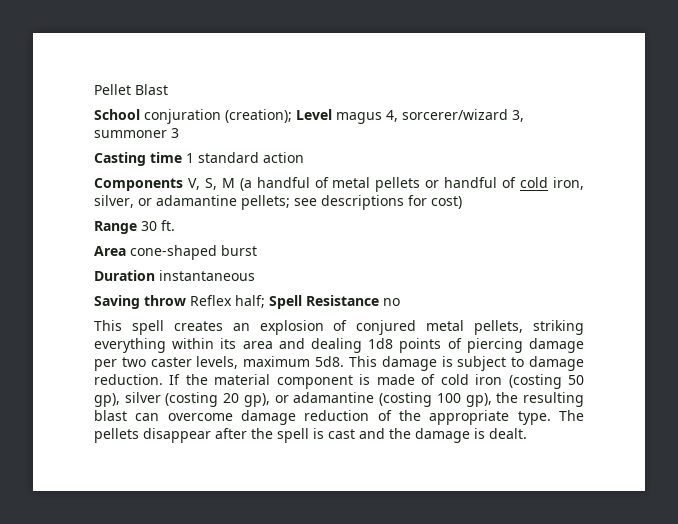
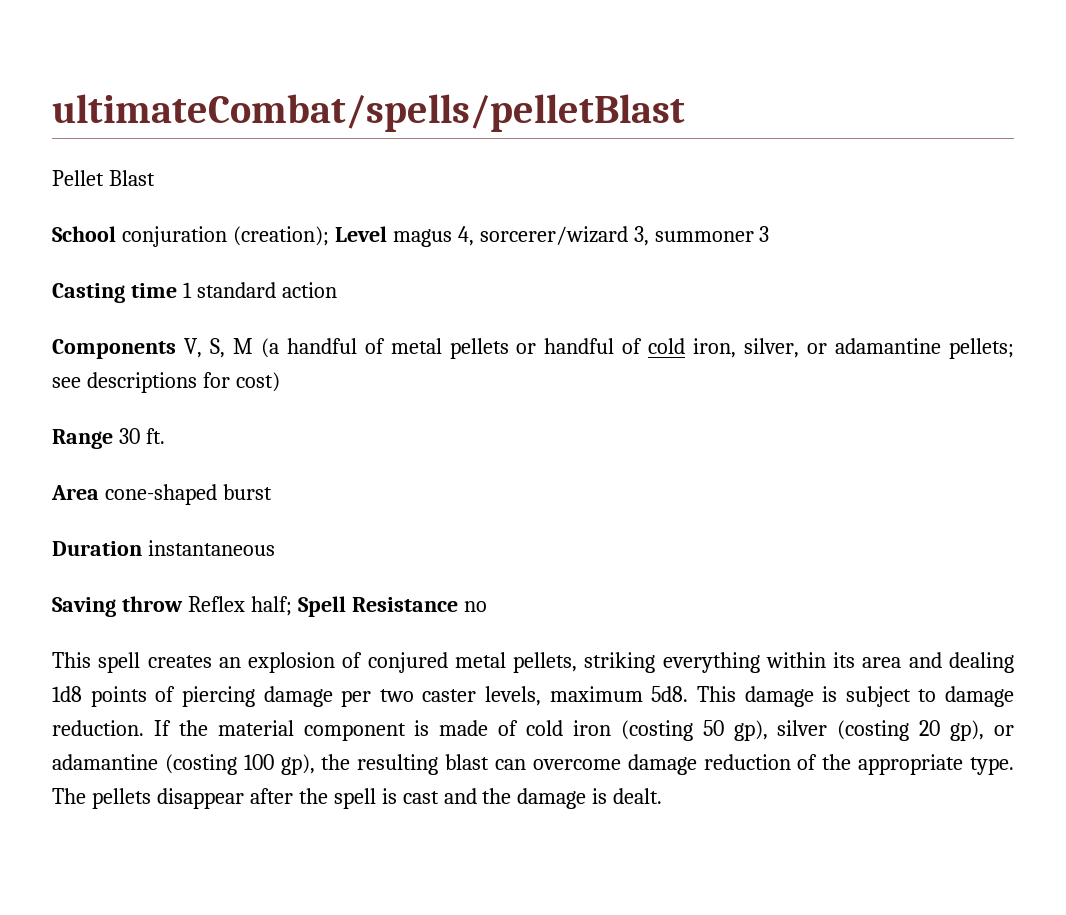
+ ultimateCombat/spells/pelletBlast

